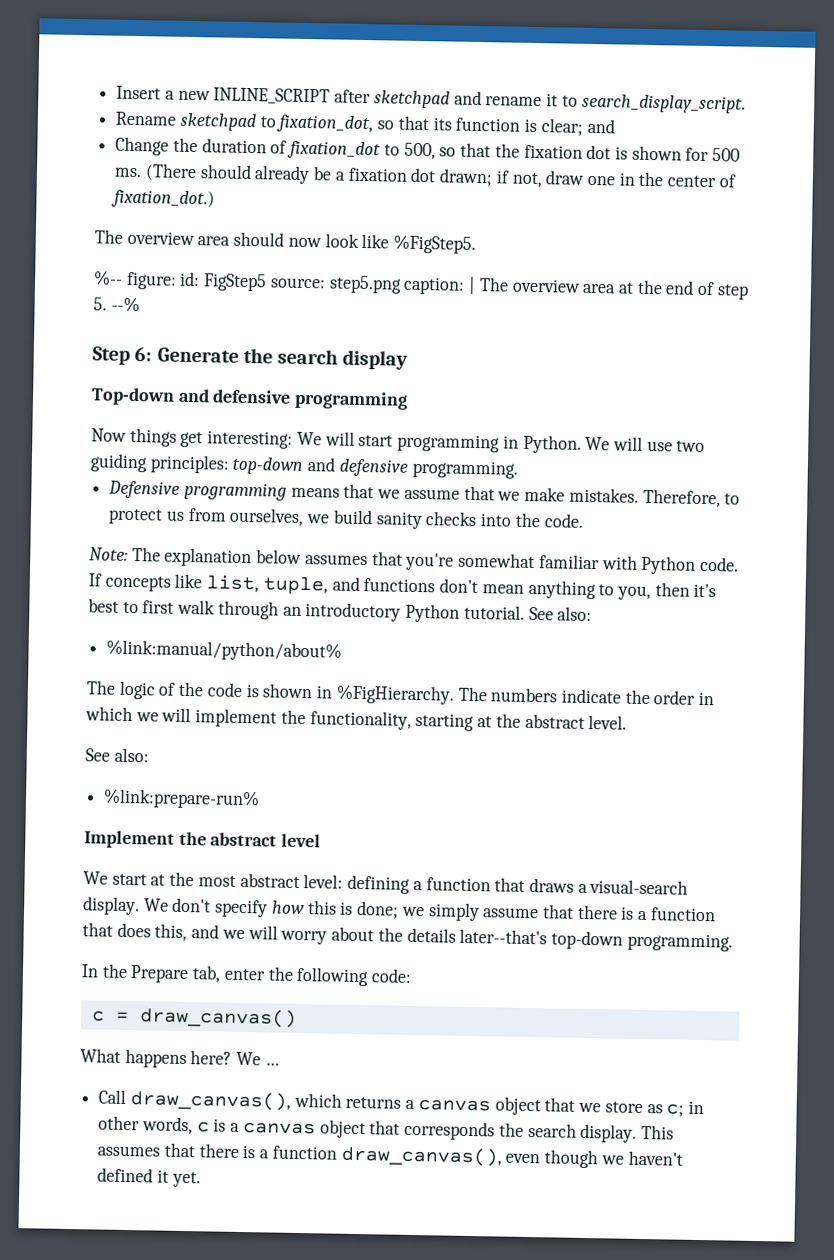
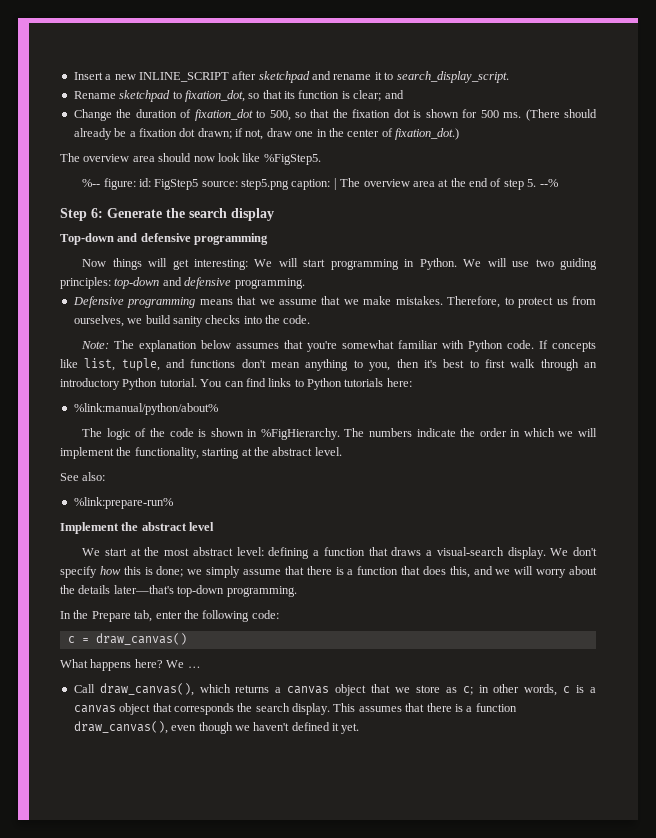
- Now things get interesting: We will start programming in Python.
+ Now things will get interesting: We will start programming in Python.
- If concepts like list, tuple, and functions don't mean anything to you, then it's best to first walk through an introductory Python tutorial. See also:
+ If concepts like list, tuple, and functions don't mean anything to you, then it's best to first walk through an introductory Python tutorial. You can find links to Python tutorials here:
- We don't specify how this is done; we simply assume that there is a function that does this, and we will worry about the details later--that's top-down programming.
+ We don't specify how this is done; we simply assume that there is a function that does this, and we will worry about the details later—that's top-down programming.

